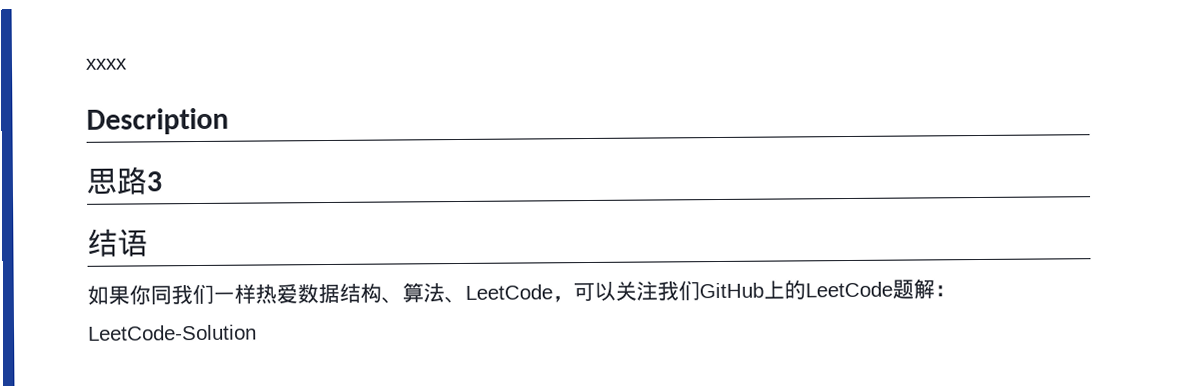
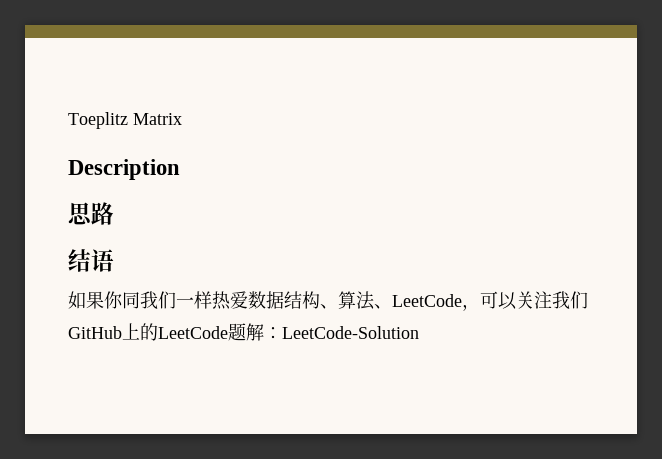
- xxxx
+ Toeplitz Matrix
- 思路3
+ 思路

